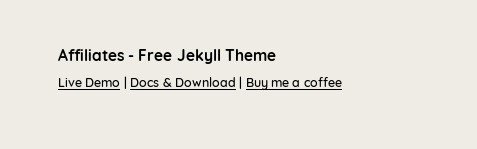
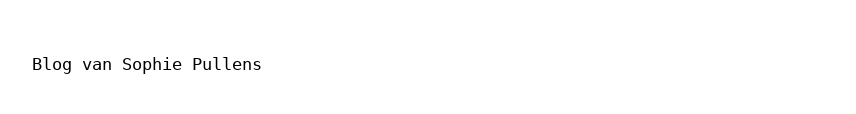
- Affiliates - Free Jekyll Theme
- Live Demo | Docs & Download | Buy me a coffee
+ Blog van Sophie Pullens

